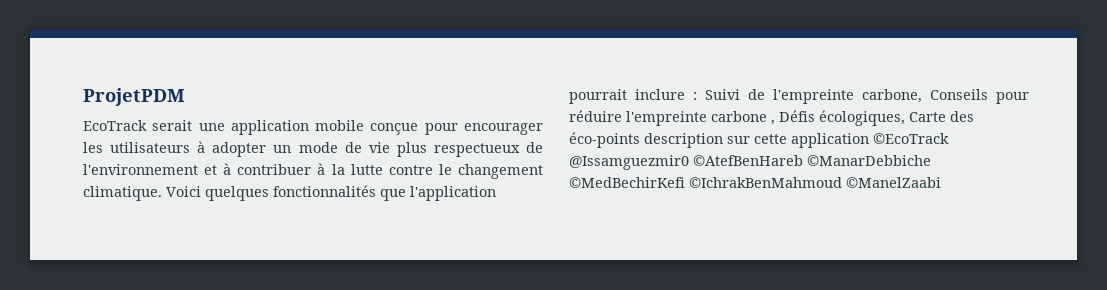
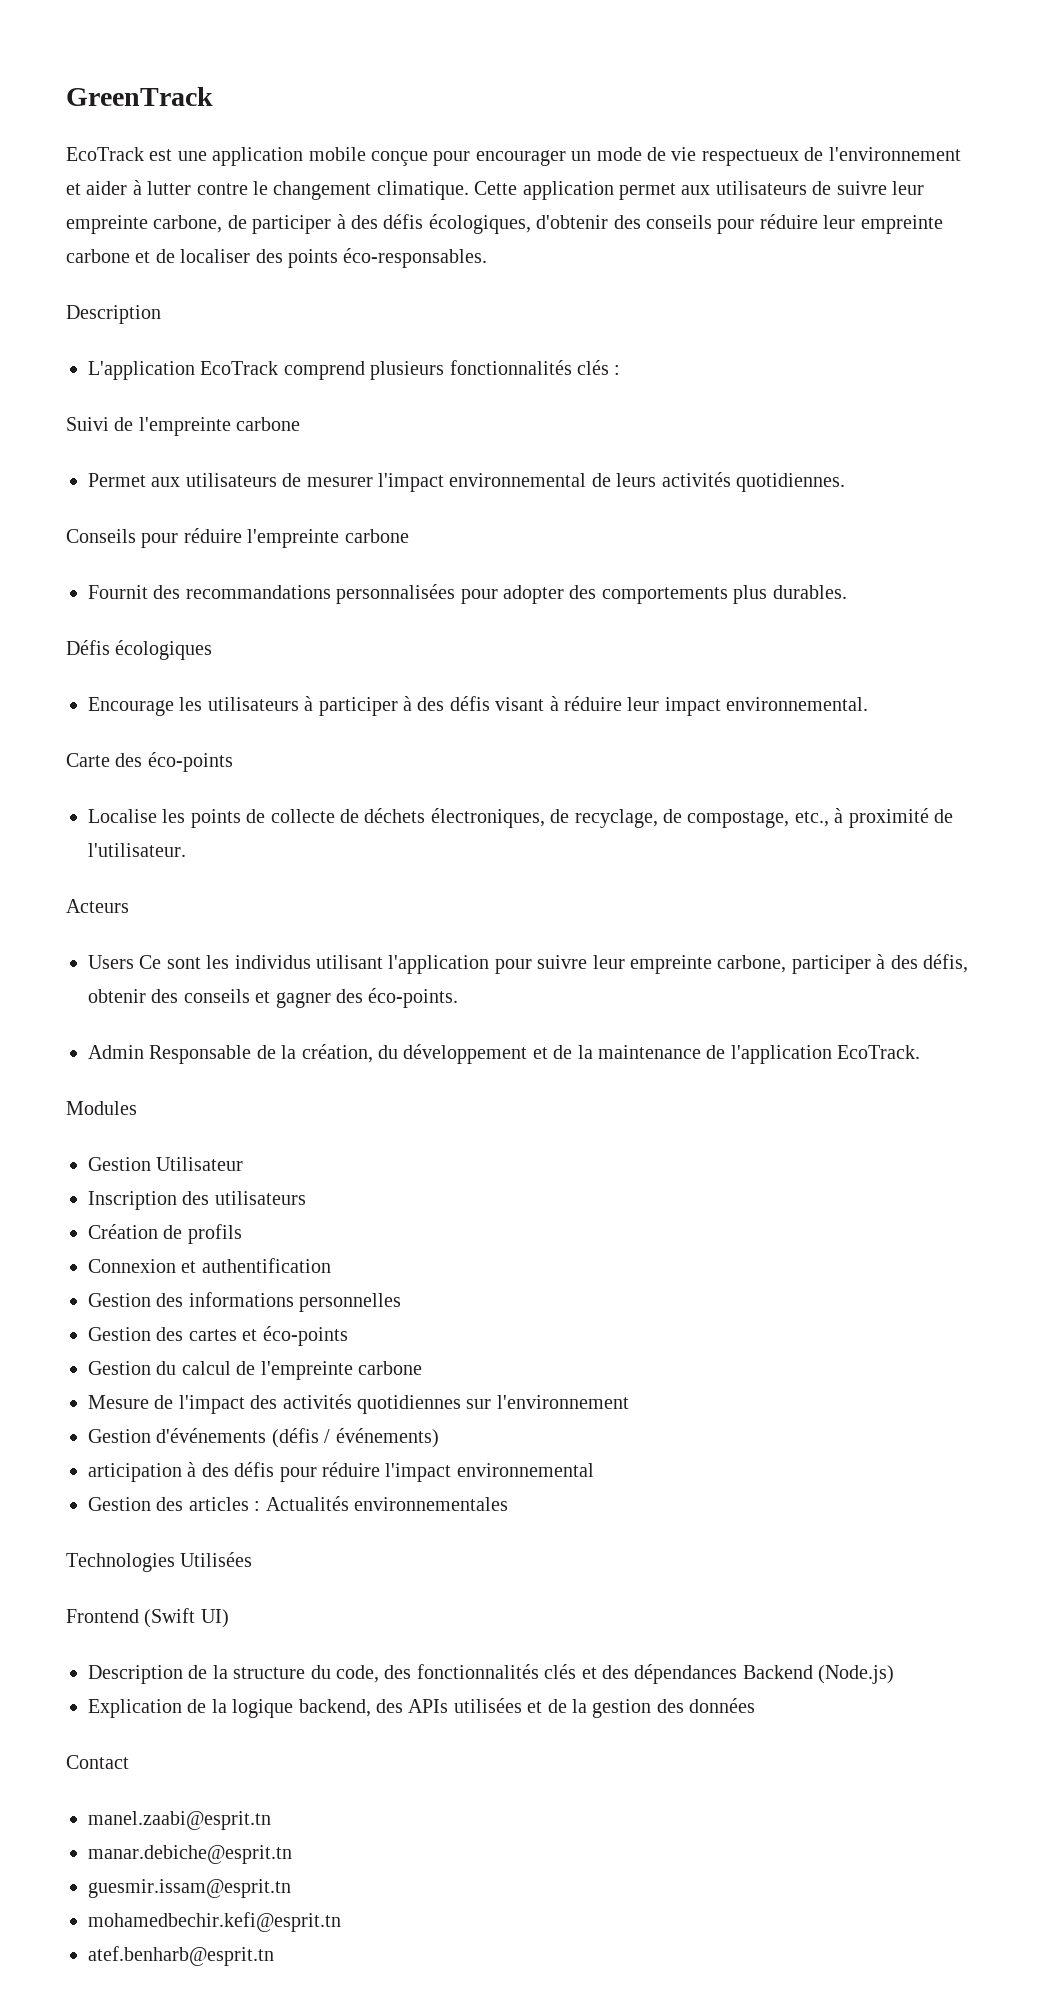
- ProjetPDM
- EcoTrack serait une application mobile conçue pour encourager les utilisateurs à adopter un mode de vie plus respectueux de l'environnement et à contribuer à la lutte contre le changement climatique. Voici quelques fonctionnalités que l'application pourrait inclure : Suivi de l'empreinte carbone, Conseils pour réduire l'empreinte carbone , Défis écologiques, Carte des éco-points description sur cette application ©EcoTrack @Issamguezmir0 ©AtefBenHareb ©ManarDebbiche ©MedBechirKefi ©IchrakBenMahmoud ©ManelZaabi
+ GreenTrack
+ EcoTrack est une application mobile conçue pour encourager un mode de vie respectueux de l'environnement et aider à lutter contre le changement climatique. Cette application permet aux utilisateurs de suivre leur empreinte carbone, de participer à des défis écologiques, d'obtenir des conseils pour réduire leur empreinte carbone et de localiser des points éco-responsables.
+ Description
+ L'application EcoTrack comprend plusieurs fonctionnalités clés :
+ Suivi de l'empreinte carbone
+ Permet aux utilisateurs de mesurer l'impact environnemental de leurs activités quotidiennes.
+ Conseils pour réduire l'empreinte carbone
+ Fournit des recommandations personnalisées pour adopter des comportements plus durables.
+ Défis écologiques
+ Encourage les utilisateurs à participer à des défis visant à réduire leur impact environnemental.
+ Carte des éco-points
+ Localise les points de collecte de déchets électroniques, de recyclage, de compostage, etc., à proximité de l'utilisateur.
+ Acteurs
+ Users Ce sont les individus utilisant l'application pour suivre leur empreinte carbone, participer à des défis, obtenir des conseils et gagner des éco-points.
+ Admin Responsable de la création, du développement et de la maintenance de l'application EcoTrack.
+ Modules
+ Gestion Utilisateur
+ Inscription des utilisateurs
+ Création de profils
+ Connexion et authentification
+ Gestion des informations personnelles
+ Gestion des cartes et éco-points
+ Gestion du calcul de l'empreinte carbone
+ Mesure de l'impact des activités quotidiennes sur l'environnement
+ Gestion d'événements (défis / événements)
+ articipation à des défis pour réduire l'impact environnemental
+ Gestion des articles : Actualités environnementales
+ Technologies Utilisées
+ Frontend (Swift UI)
+ Description de la structure du code, des fonctionnalités clés et des dépendances Backend (Node.js)
+ Explication de la logique backend, des APIs utilisées et de la gestion des données
+ Contact
+ manel.zaabi@esprit.tn
+ manar.debiche@esprit.tn
+ guesmir.issam@esprit.tn
+ mohamedbechir.kefi@esprit.tn
+ atef.benharb@esprit.tn

